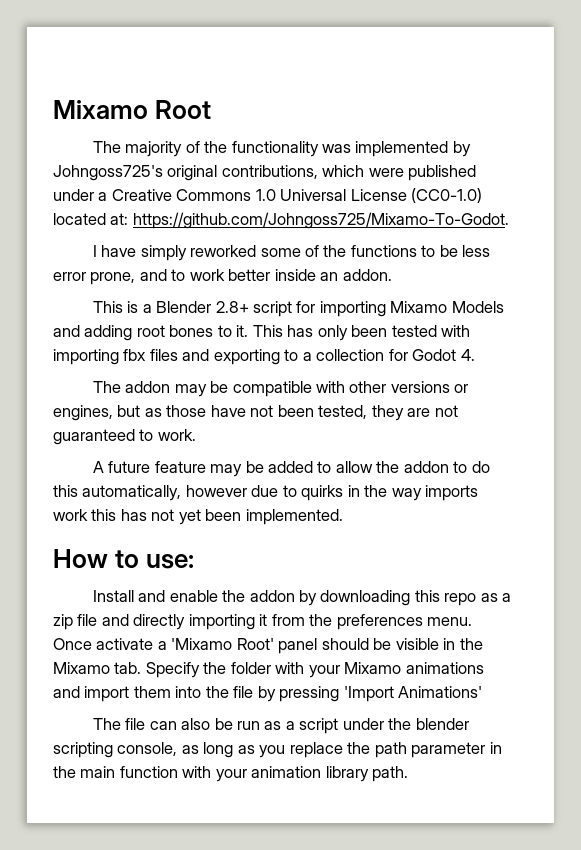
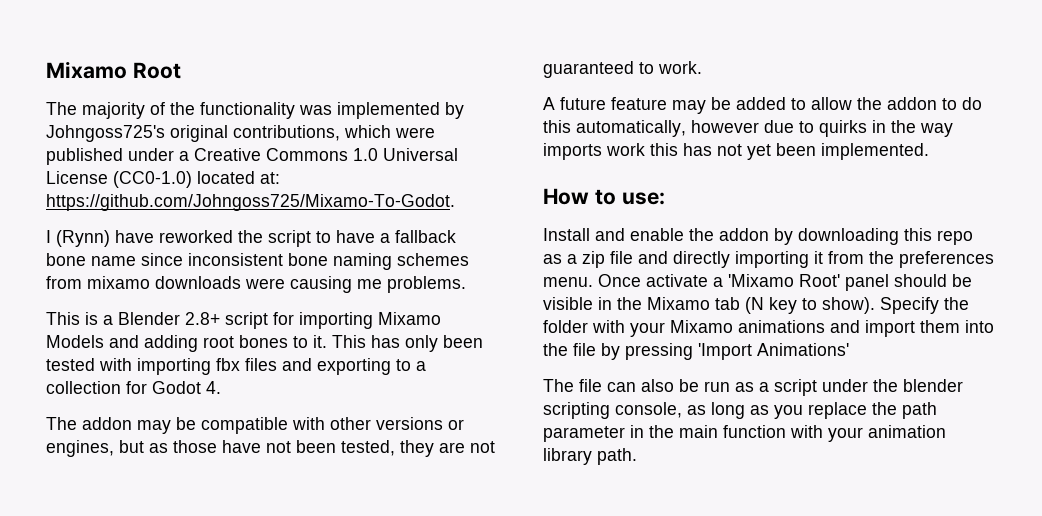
- I have simply reworked some of the functions to be less error prone, and to work better inside an addon.
+ I (Rynn) have reworked the script to have a fallback bone name since inconsistent bone naming schemes from mixamo downloads were causing me problems.
- Once activate a 'Mixamo Root' panel should be visible in the Mixamo tab. Specify the folder with your Mixamo animations and import them into the file by pressing 'Import Animations'
+ Once activate a 'Mixamo Root' panel should be visible in the Mixamo tab (N key to show). Specify the folder with your Mixamo animations and import them into the file by pressing 'Import Animations'

